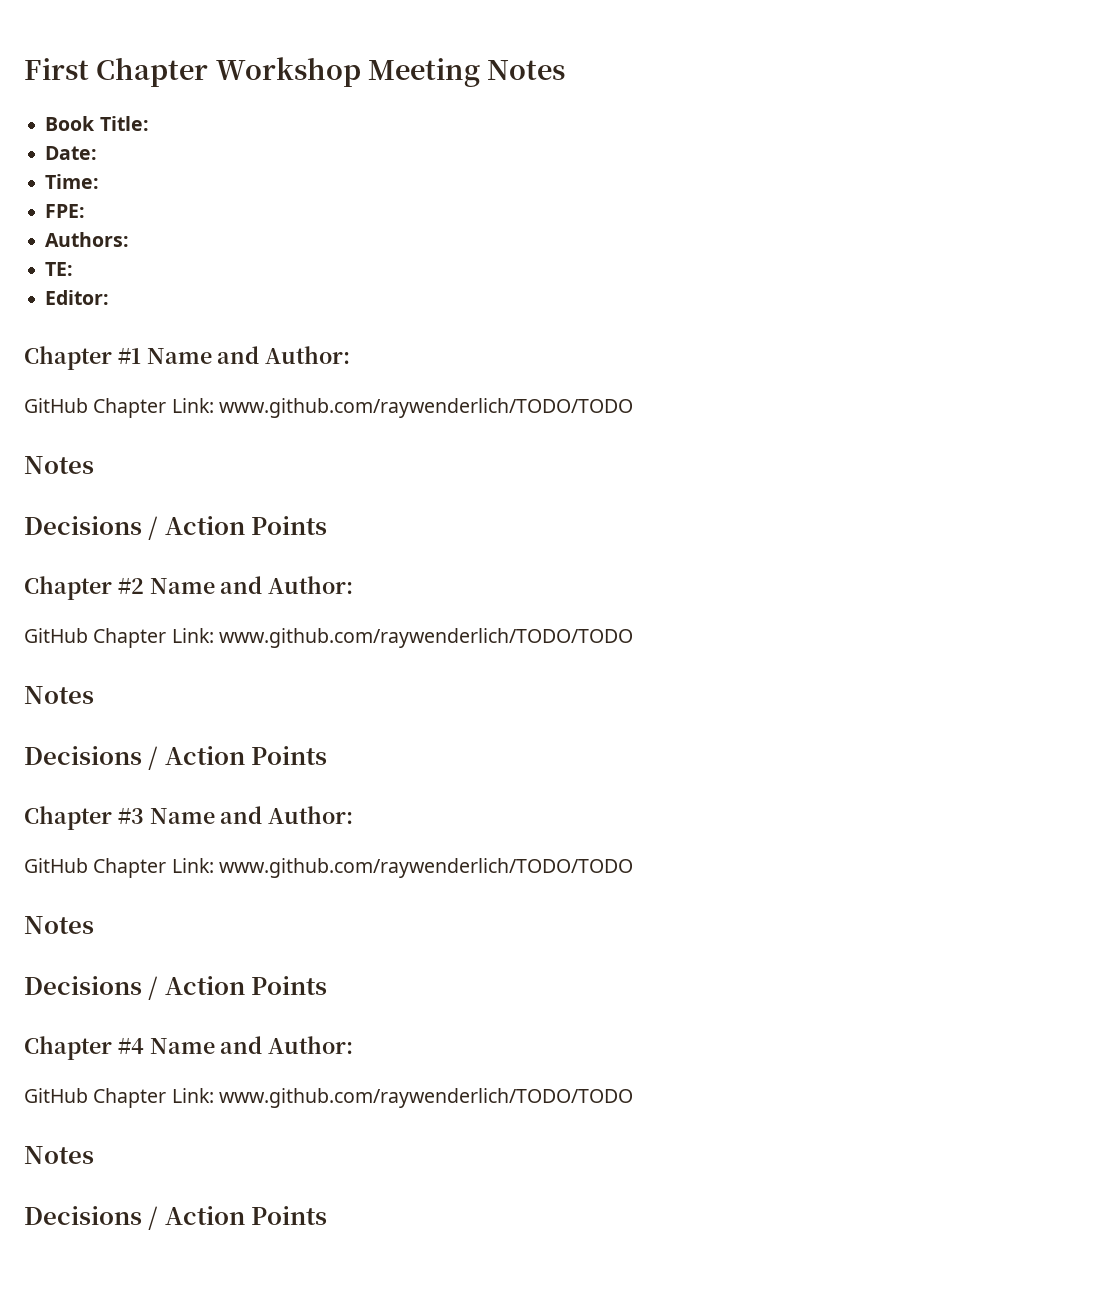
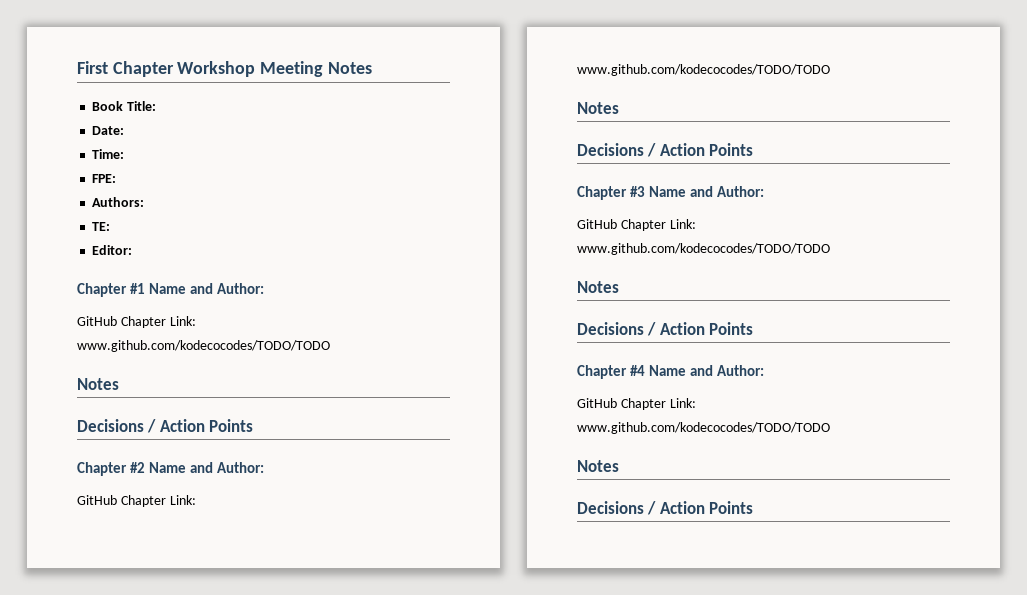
  Chapter #1 Name and Author:
- GitHub Chapter Link: www.github.com/raywenderlich/TODO/TODO
+ GitHub Chapter Link: www.github.com/kodecocodes/TODO/TODO
  Chapter #2 Name and Author:
- GitHub Chapter Link: www.github.com/raywenderlich/TODO/TODO
+ GitHub Chapter Link: www.github.com/kodecocodes/TODO/TODO
  Chapter #3 Name and Author:
- GitHub Chapter Link: www.github.com/raywenderlich/TODO/TODO
+ GitHub Chapter Link: www.github.com/kodecocodes/TODO/TODO
  Chapter #4 Name and Author:
- GitHub Chapter Link: www.github.com/raywenderlich/TODO/TODO
+ GitHub Chapter Link: www.github.com/kodecocodes/TODO/TODO

